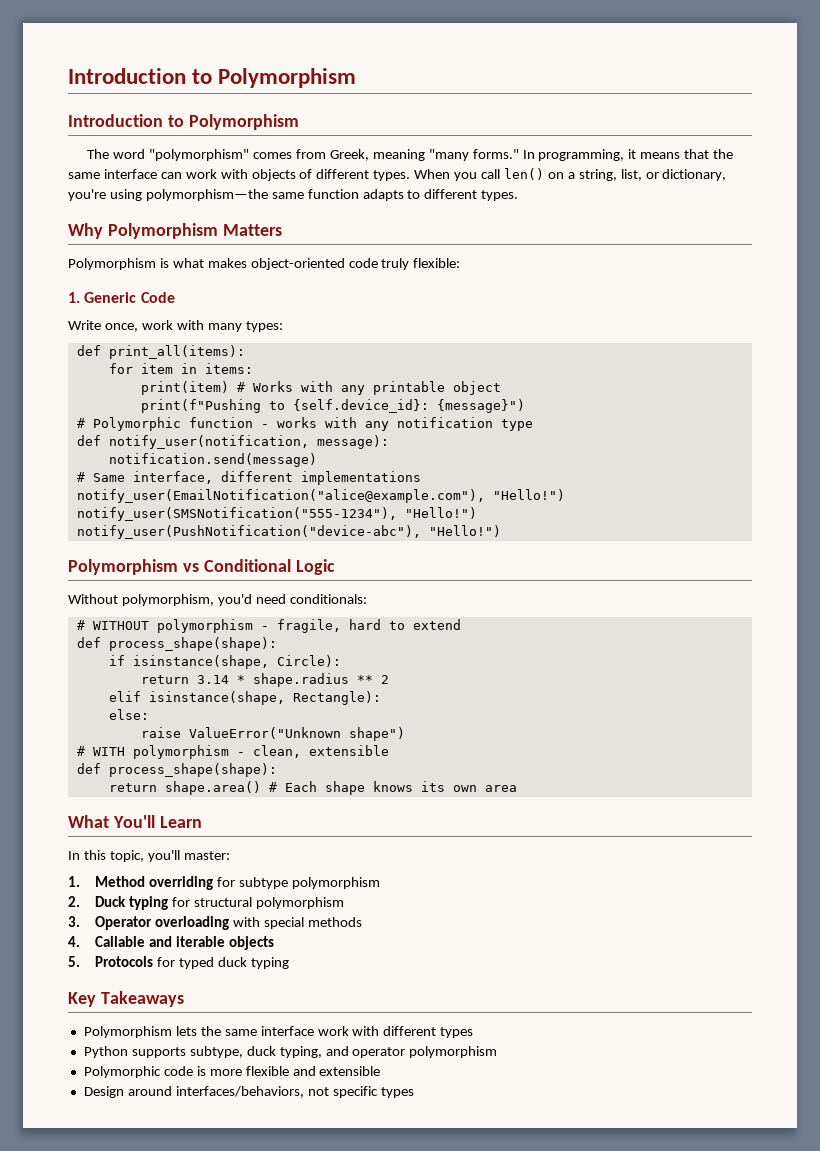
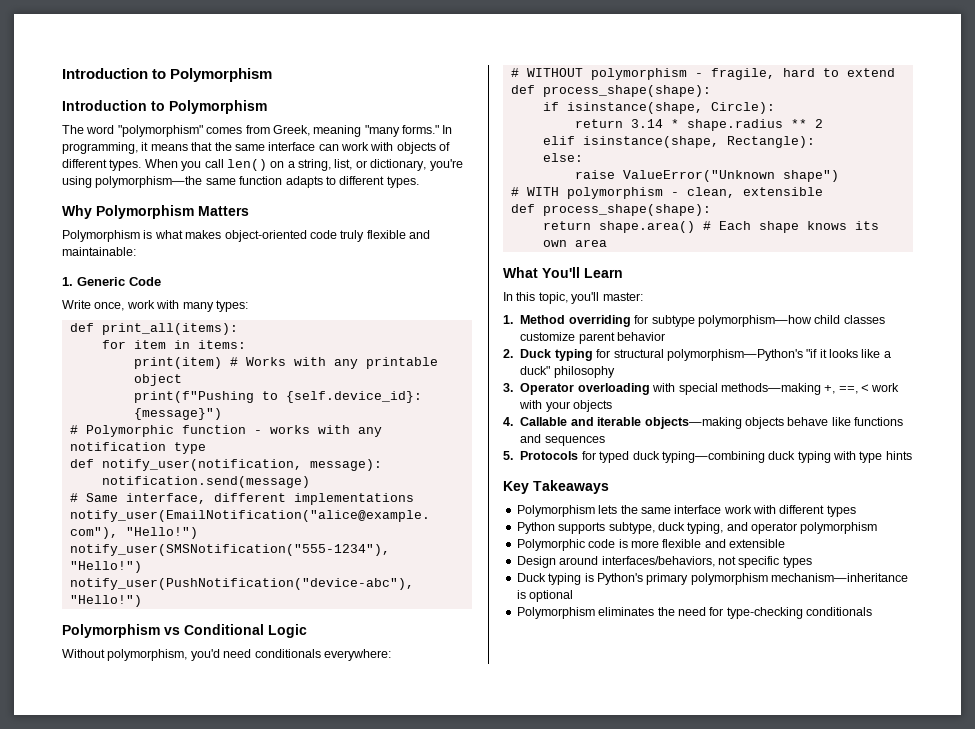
- Polymorphism is what makes object-oriented code truly flexible:
+ Polymorphism is what makes object-oriented code truly flexible and maintainable:
- Without polymorphism, you'd need conditionals:
+ Without polymorphism, you'd need conditionals everywhere:
- 1. Method overriding for subtype polymorphism
+ 1. Method overriding for subtype polymorphism—how child classes customize parent behavior
- 2. Duck typing for structural polymorphism
+ 2. Duck typing for structural polymorphism—Python's "if it looks like a duck" philosophy
- 3. Operator overloading with special methods
+ 3. Operator overloading with special methods—making +, ==, < work with your objects
- 4. Callable and iterable objects
+ 4. Callable and iterable objects—making objects behave like functions and sequences
- 5. Protocols for typed duck typing
+ 5. Protocols for typed duck typing—combining duck typing with type hints
+ Duck typing is Python's primary polymorphism mechanism—inheritance is optional
+ Polymorphism eliminates the need for type-checking conditionals

